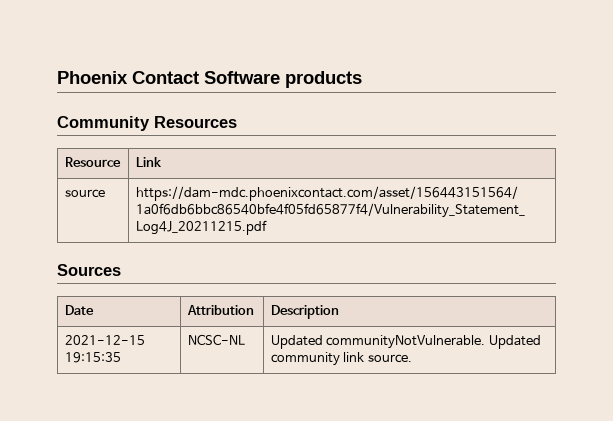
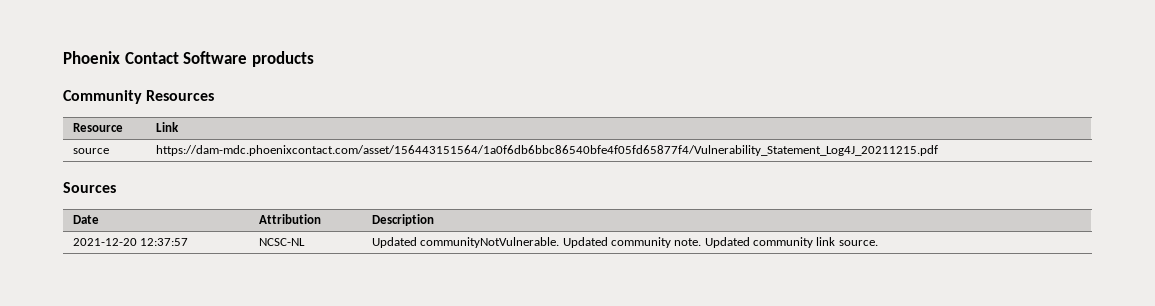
- 2021-12-15 19:15:35 | NCSC-NL | Updated communityNotVulnerable. Updated community link source.
+ 2021-12-20 12:37:57 | NCSC-NL | Updated communityNotVulnerable. Updated community note. Updated community link source.

